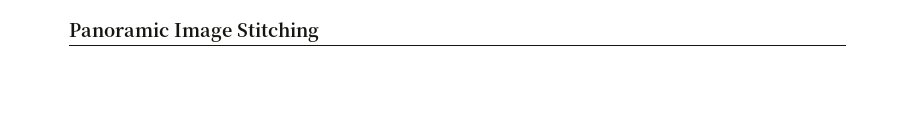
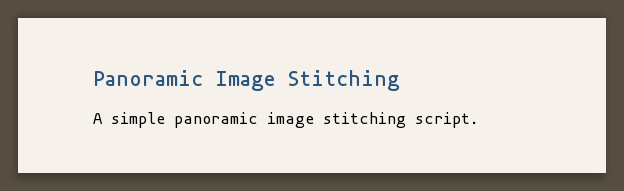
+ A simple panoramic image stitching script.

